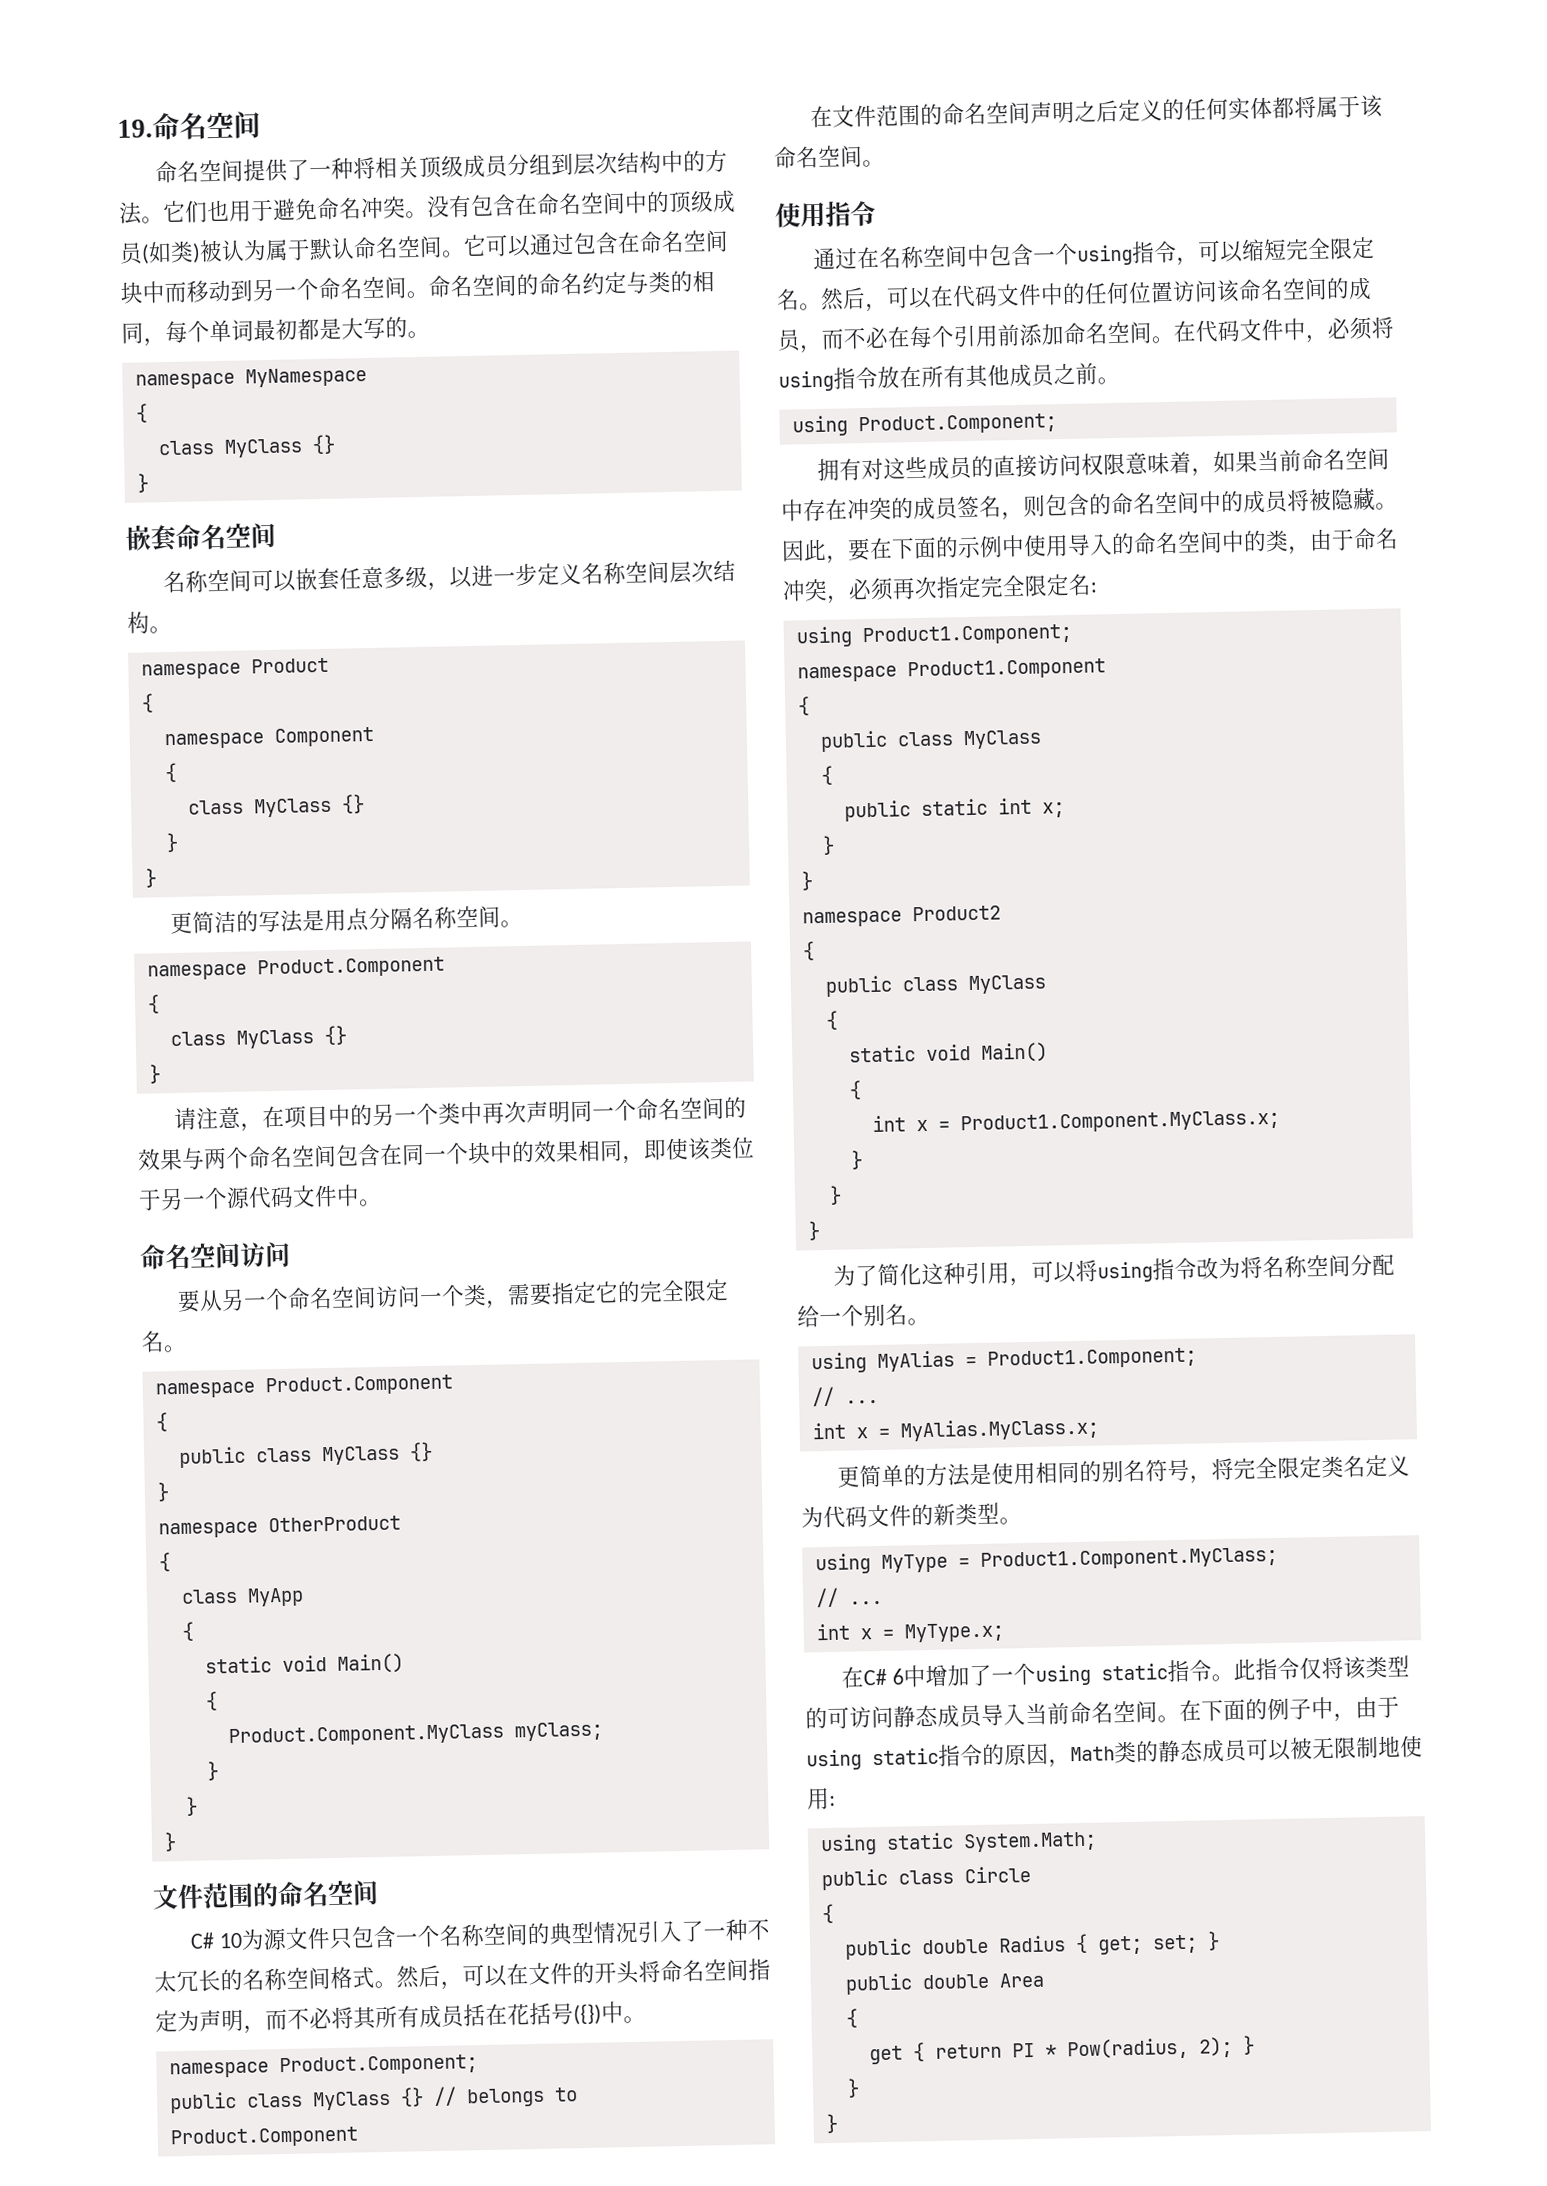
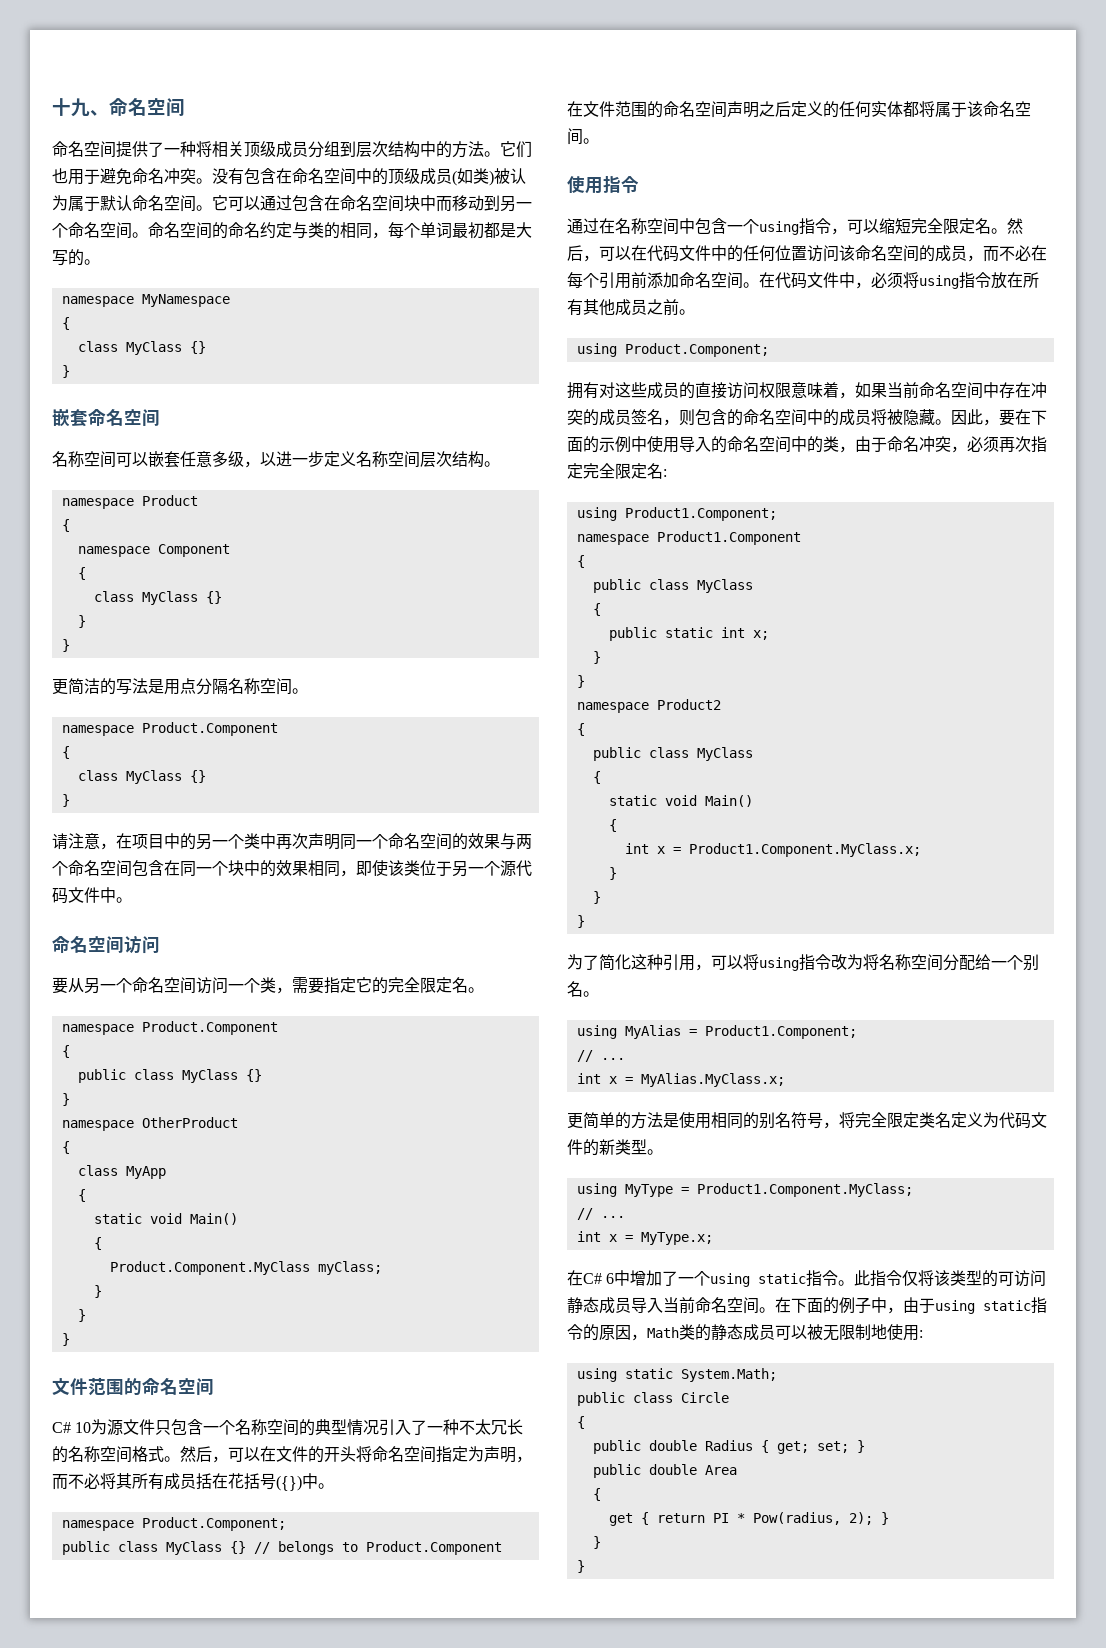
- 19.命名空间
+ 十九、命名空间

